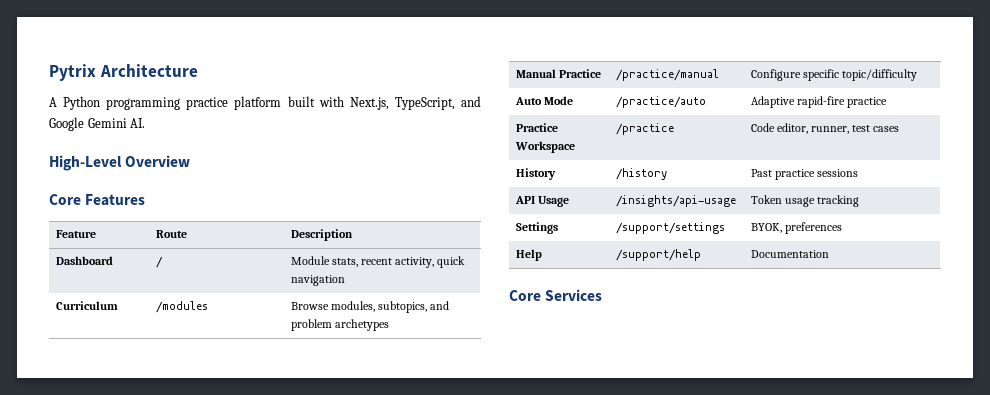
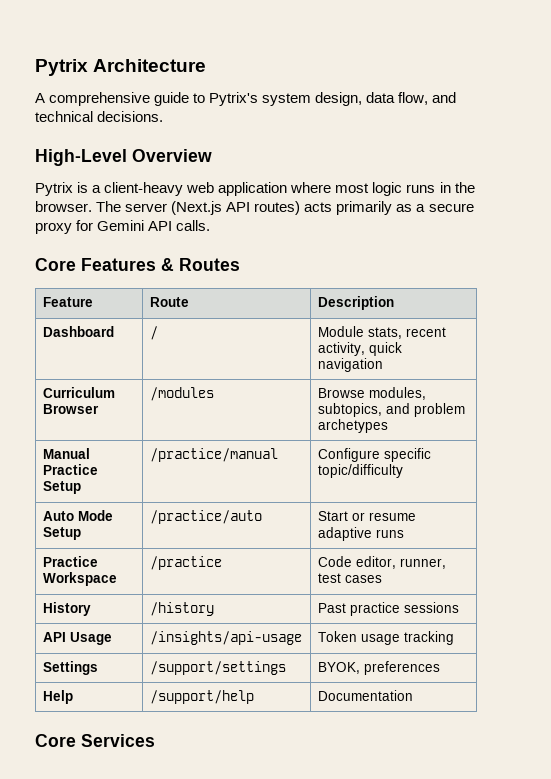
- A Python programming practice platform built with Next.js, TypeScript, and Google Gemini AI.
+ A comprehensive guide to Pytrix's system design, data flow, and technical decisions.
  High-Level Overview
+ Pytrix is a client-heavy web application where most logic runs in the browser. The server (Next.js API routes) acts primarily as a secure proxy for Gemini API calls.
- Core Features
+ Core Features & Routes
- Curriculum | /modules | Browse modules, subtopics, and problem archetypes
+ Curriculum Browser | /modules | Browse modules, subtopics, and problem archetypes
- Manual Practice | /practice/manual | Configure specific topic/difficulty
+ Manual Practice Setup | /practice/manual | Configure specific topic/difficulty
- Auto Mode | /practice/auto | Adaptive rapid-fire practice
+ Auto Mode Setup | /practice/auto | Start or resume adaptive runs

